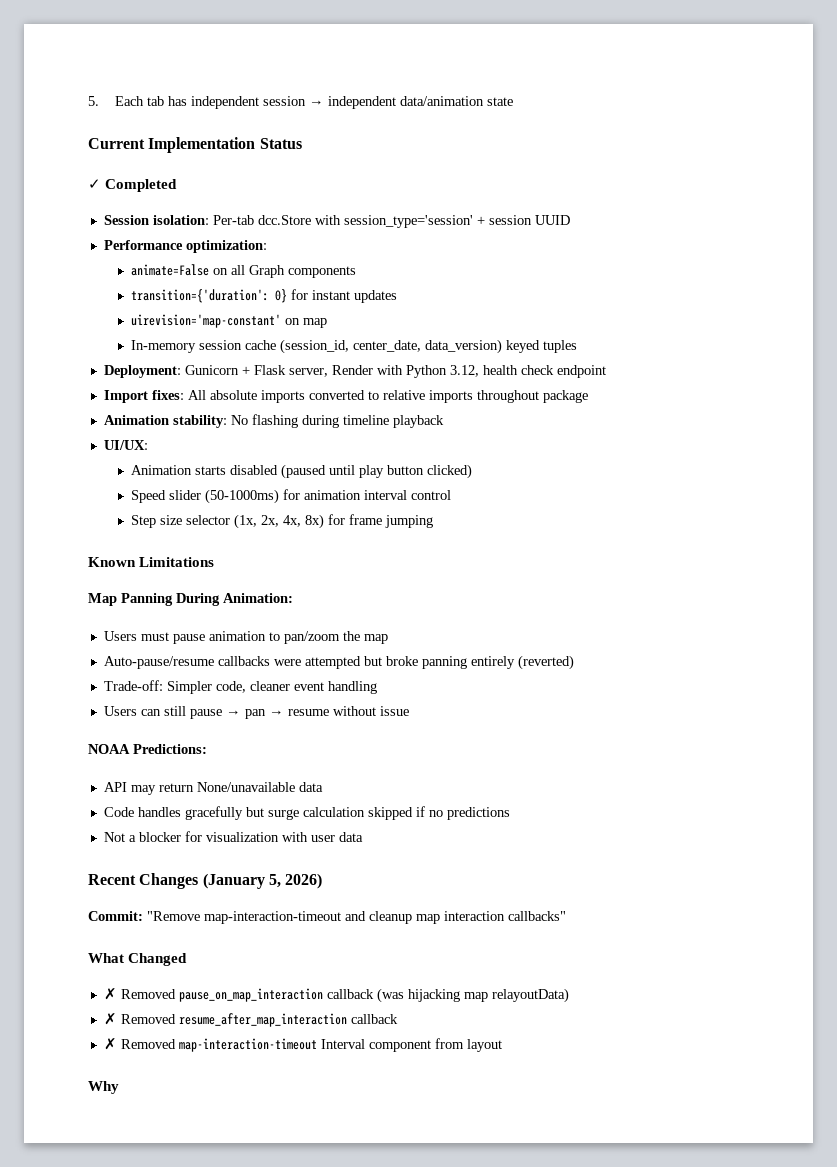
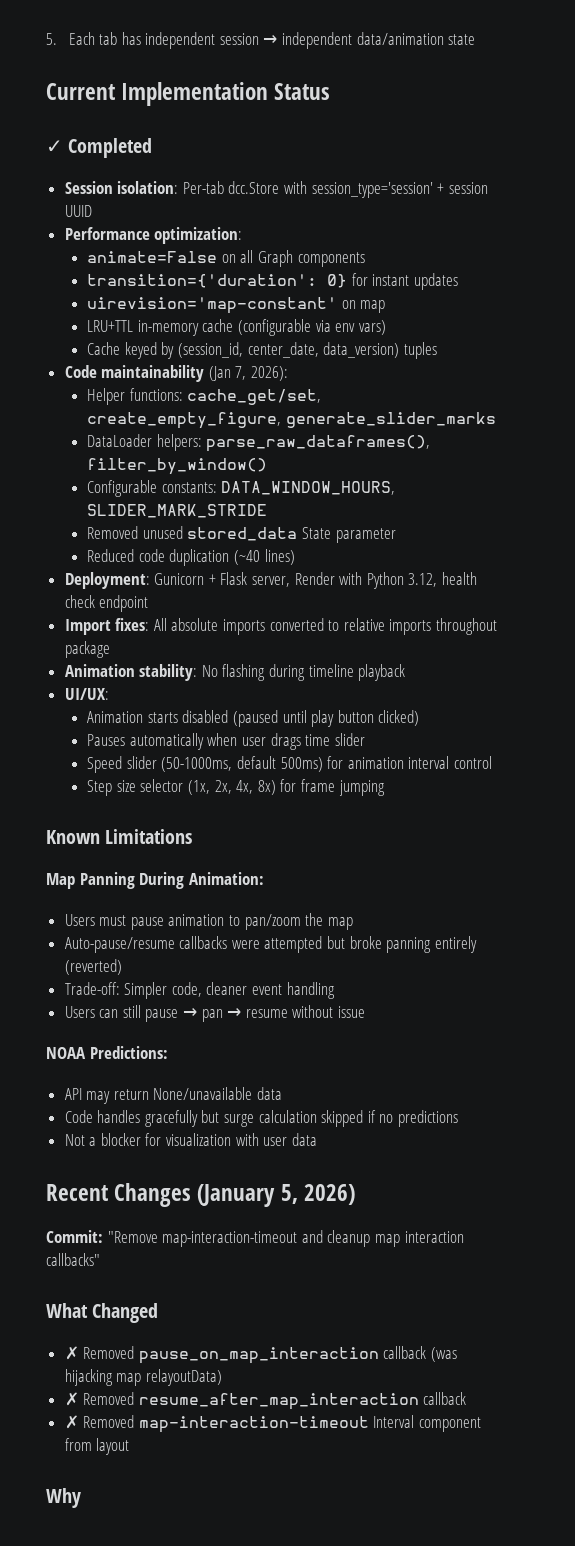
- In-memory session cache (session_id, center_date, data_version) keyed tuples
+ LRU+TTL in-memory cache (configurable via env vars)
+ Cache keyed by (session_id, center_date, data_version) tuples
+ Code maintainability (Jan 7, 2026):
+ Helper functions: cache_get/set, create_empty_figure, generate_slider_marks
+ DataLoader helpers: parse_raw_dataframes(), filter_by_window()
+ Configurable constants: DATA_WINDOW_HOURS, SLIDER_MARK_STRIDE
+ Removed unused stored_data State parameter
+ Reduced code duplication (~40 lines)
+ Pauses automatically when user drags time slider
- Speed slider (50-1000ms) for animation interval control
+ Speed slider (50-1000ms, default 500ms) for animation interval control

